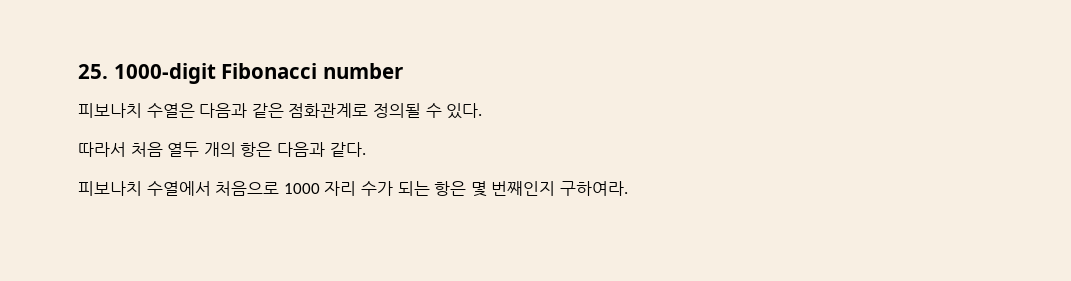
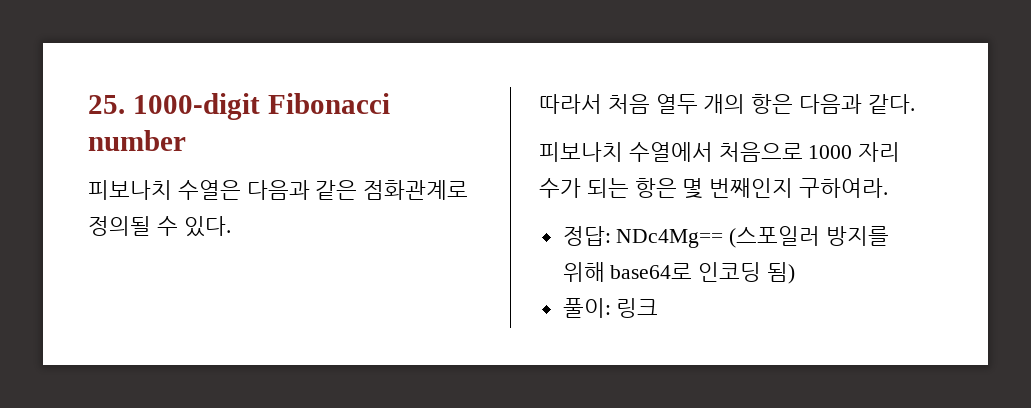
+ 정답: NDc4Mg== (스포일러 방지를 위해 base64로 인코딩 됨)
+ 풀이: 링크

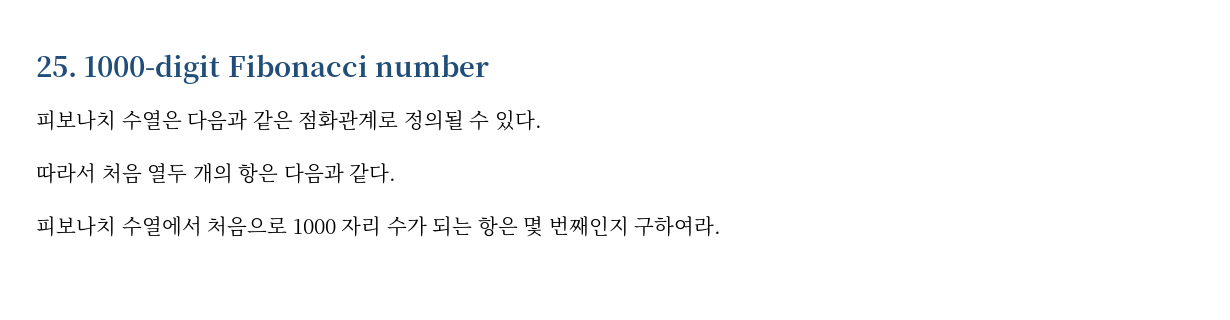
- 정답: NDc4Mg== (스포일러 방지를 위해 base64로 인코딩 됨)
- 풀이: 링크

